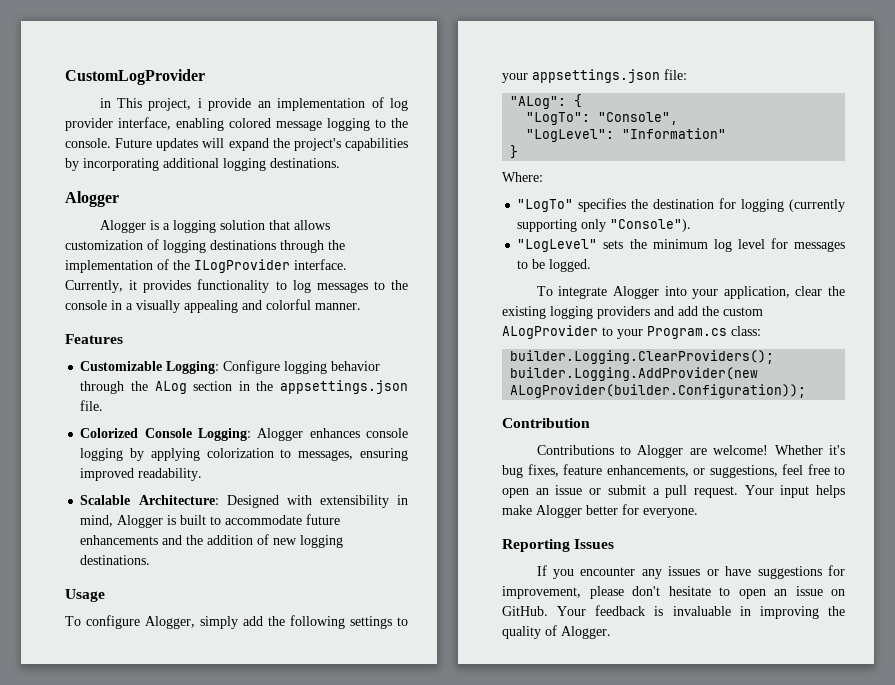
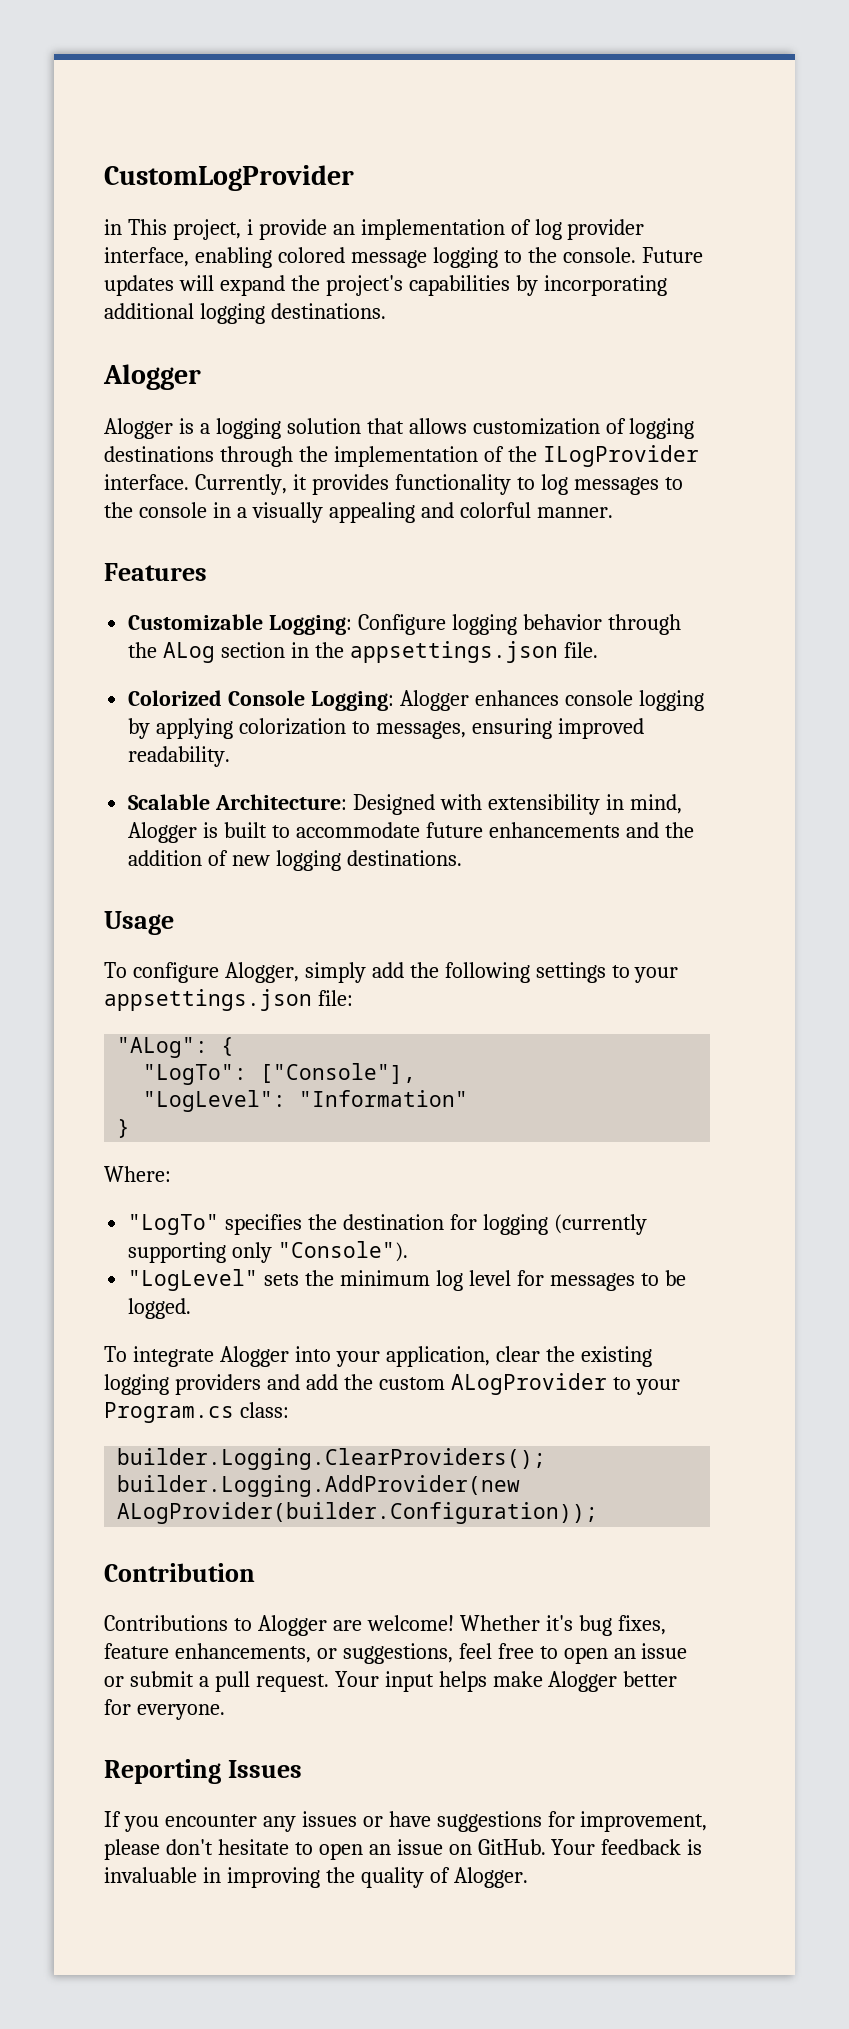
- "LogTo": "Console",
+ "LogTo": ["Console"],

